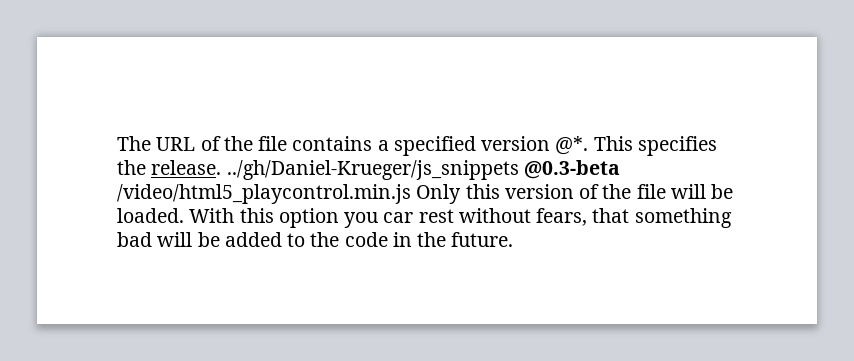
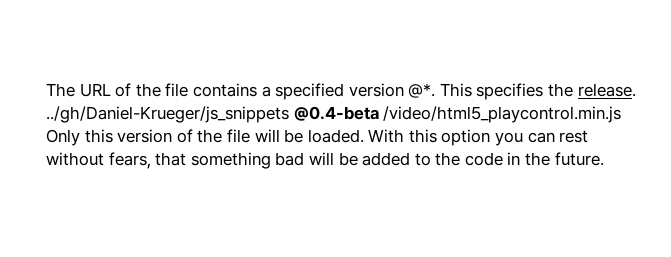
- This specifies the release. ../gh/Daniel-Krueger/js_snippets @0.3-beta /video/html5_playcontrol.min.js Only this version of the file will be loaded.
+ This specifies the release. ../gh/Daniel-Krueger/js_snippets @0.4-beta /video/html5_playcontrol.min.js Only this version of the file will be loaded.
- With this option you car rest without fears, that something bad will be added to the code in the future.
+ With this option you can rest without fears, that something bad will be added to the code in the future.

